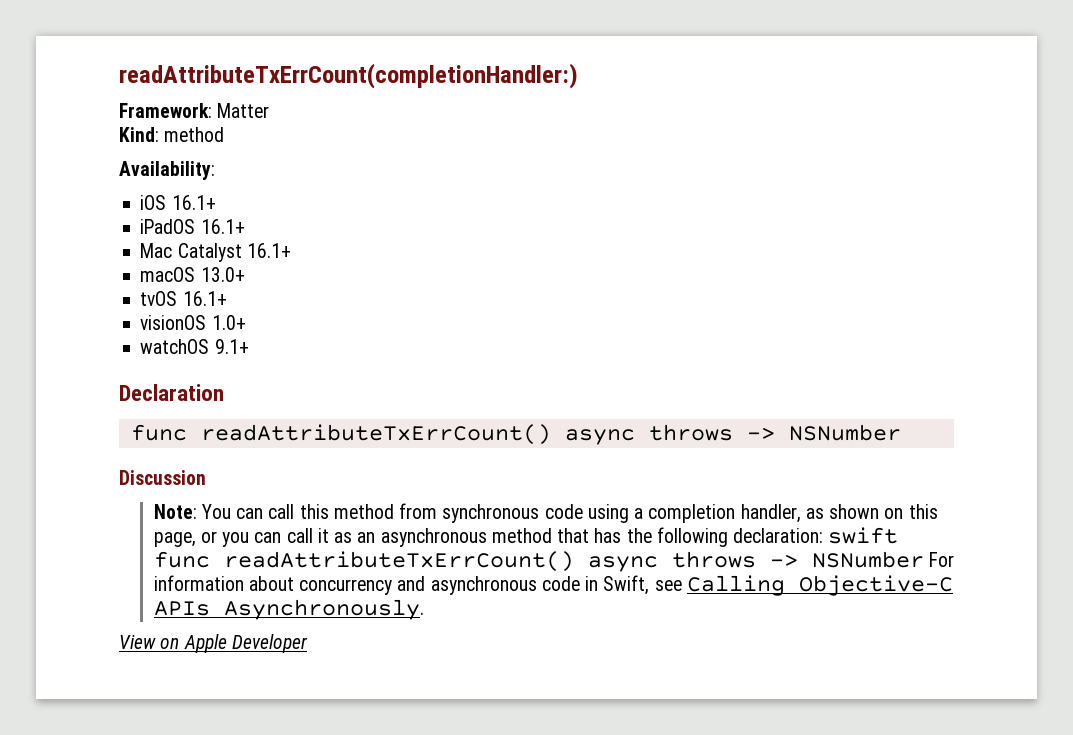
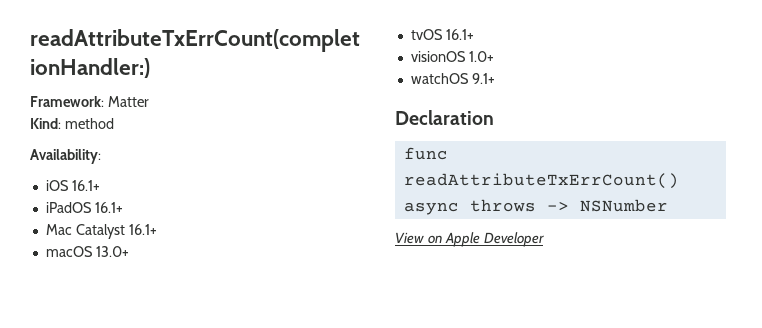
- Discussion
- Note: You can call this method from synchronous code using a completion handler, as shown on this page, or you can call it as an asynchronous method that has the following declaration: swift func readAttributeTxErrCount() async throws -> NSNumber For information about concurrency and asynchronous code in Swift, see Calling Objective-C APIs Asynchronously.

